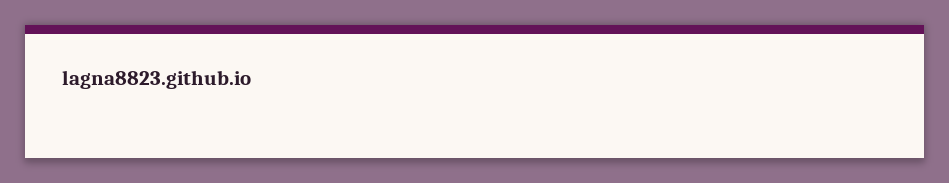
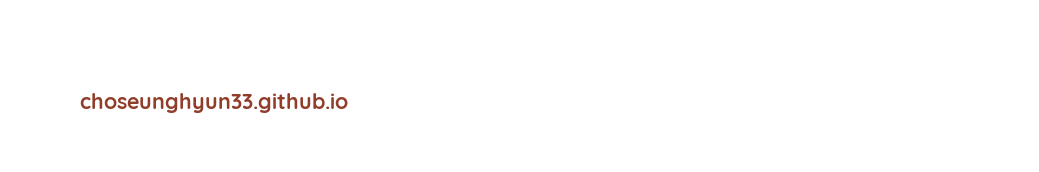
- lagna8823.github.io
+ choseunghyun33.github.io

